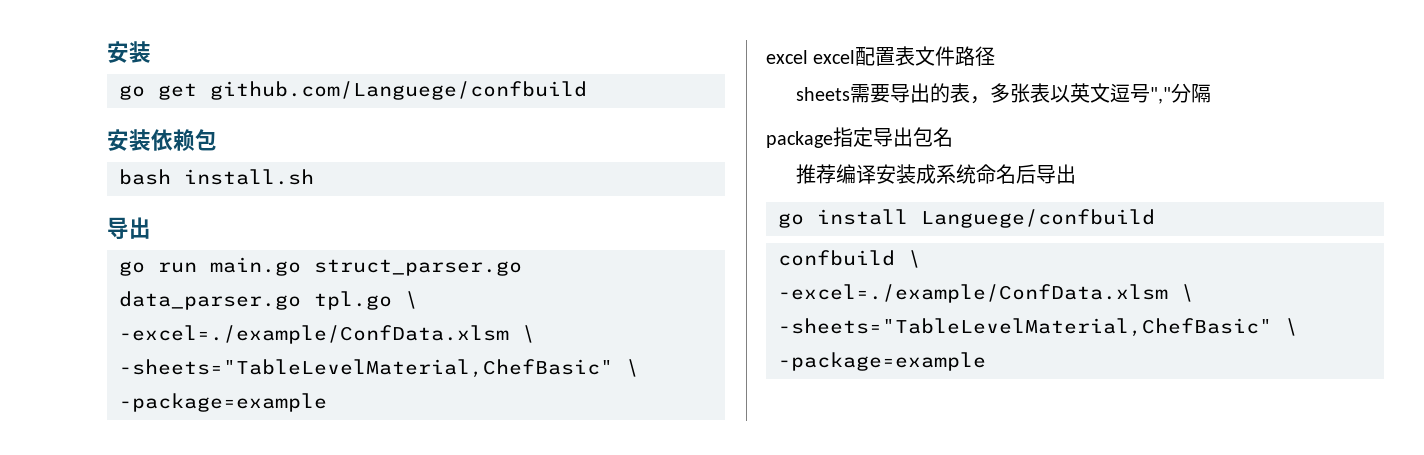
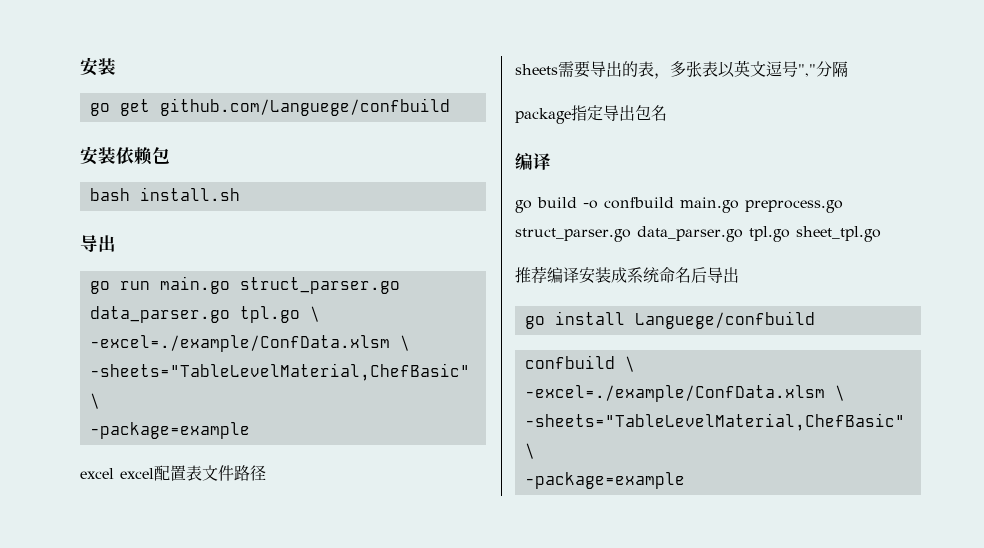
  package指定导出包名
+ 编译
+ go build -o confbuild main.go preprocess.go struct_parser.go data_parser.go tpl.go sheet_tpl.go

